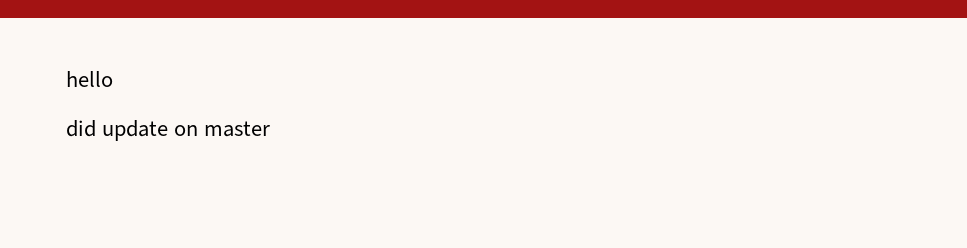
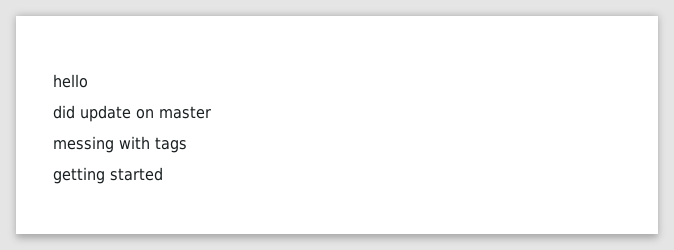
+ messing with tags
+ getting started

